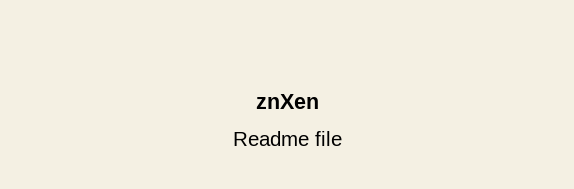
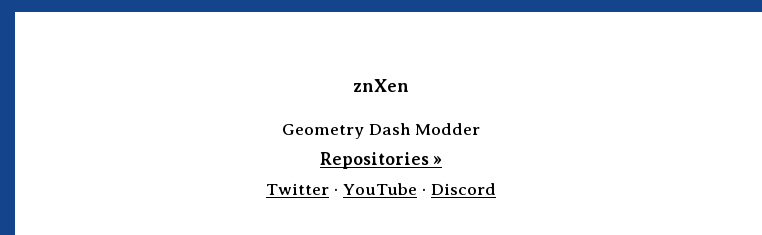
- Readme file
+ Geometry Dash Modder
+ Repositories »
+ Twitter · YouTube · Discord

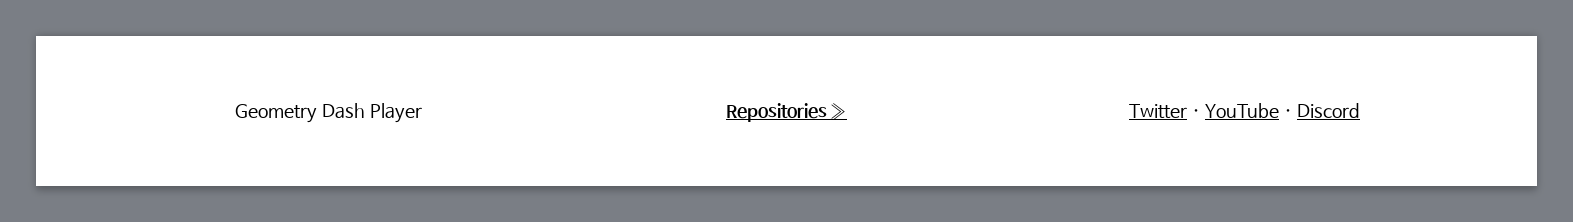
- znXen
- Geometry Dash Modder
+ Geometry Dash Player

